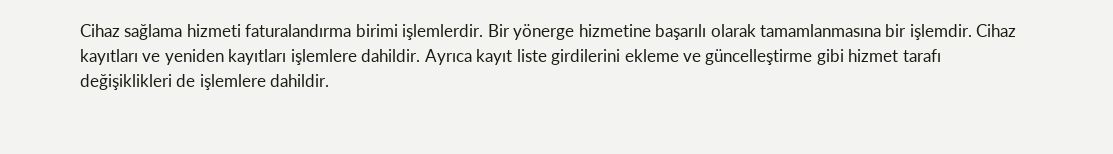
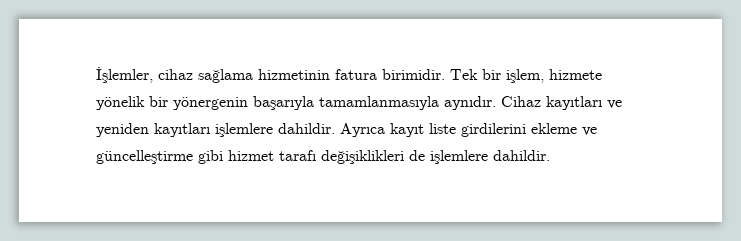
- Cihaz sağlama hizmeti faturalandırma birimi işlemlerdir. Bir yönerge hizmetine başarılı olarak tamamlanmasına bir işlemdir.
+ İşlemler, cihaz sağlama hizmetinin fatura birimidir. Tek bir işlem, hizmete yönelik bir yönergenin başarıyla tamamlanmasıyla aynıdır.

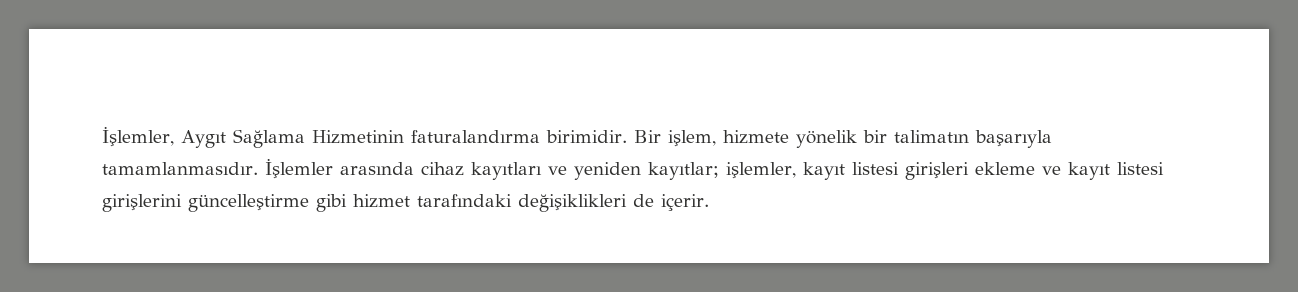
- İşlemler, cihaz sağlama hizmetinin fatura birimidir. Tek bir işlem, hizmete yönelik bir yönergenin başarıyla tamamlanmasıyla aynıdır. Cihaz kayıtları ve yeniden kayıtları işlemlere dahildir. Ayrıca kayıt liste girdilerini ekleme ve güncelleştirme gibi hizmet tarafı değişiklikleri de işlemlere dahildir.
+ İşlemler, Aygıt Sağlama Hizmetinin faturalandırma birimidir. Bir işlem, hizmete yönelik bir talimatın başarıyla tamamlanmasıdır. İşlemler arasında cihaz kayıtları ve yeniden kayıtlar; işlemler, kayıt listesi girişleri ekleme ve kayıt listesi girişlerini güncelleştirme gibi hizmet tarafındaki değişiklikleri de içerir.

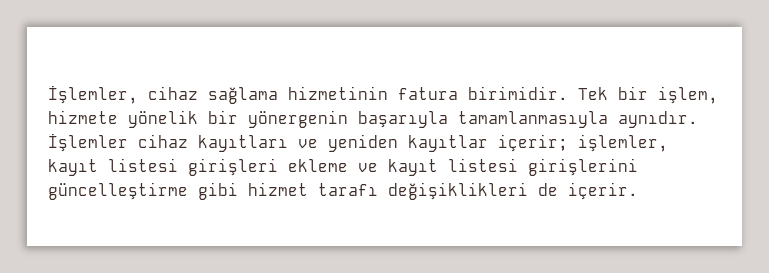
- İşlemler, Aygıt Sağlama Hizmetinin faturalandırma birimidir. Bir işlem, hizmete yönelik bir talimatın başarıyla tamamlanmasıdır. İşlemler arasında cihaz kayıtları ve yeniden kayıtlar; işlemler, kayıt listesi girişleri ekleme ve kayıt listesi girişlerini güncelleştirme gibi hizmet tarafındaki değişiklikleri de içerir.
+ İşlemler, cihaz sağlama hizmetinin fatura birimidir. Tek bir işlem, hizmete yönelik bir yönergenin başarıyla tamamlanmasıyla aynıdır. İşlemler cihaz kayıtları ve yeniden kayıtlar içerir; işlemler, kayıt listesi girişleri ekleme ve kayıt listesi girişlerini güncelleştirme gibi hizmet tarafı değişiklikleri de içerir.

